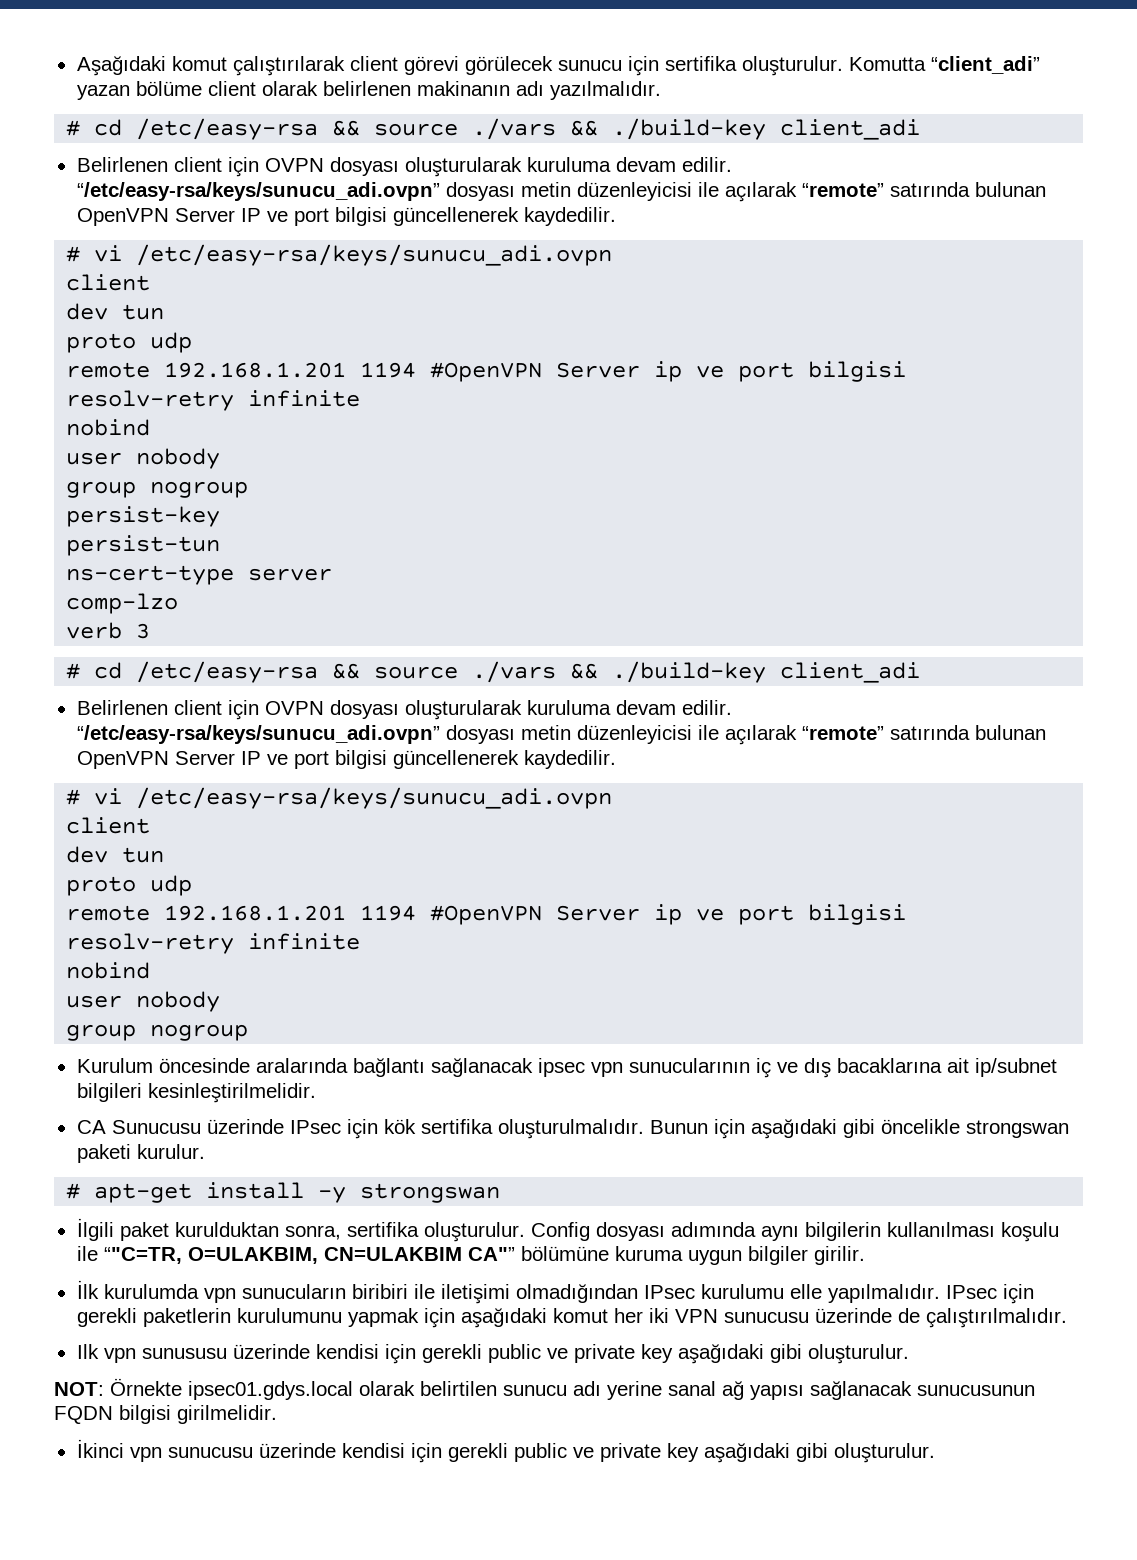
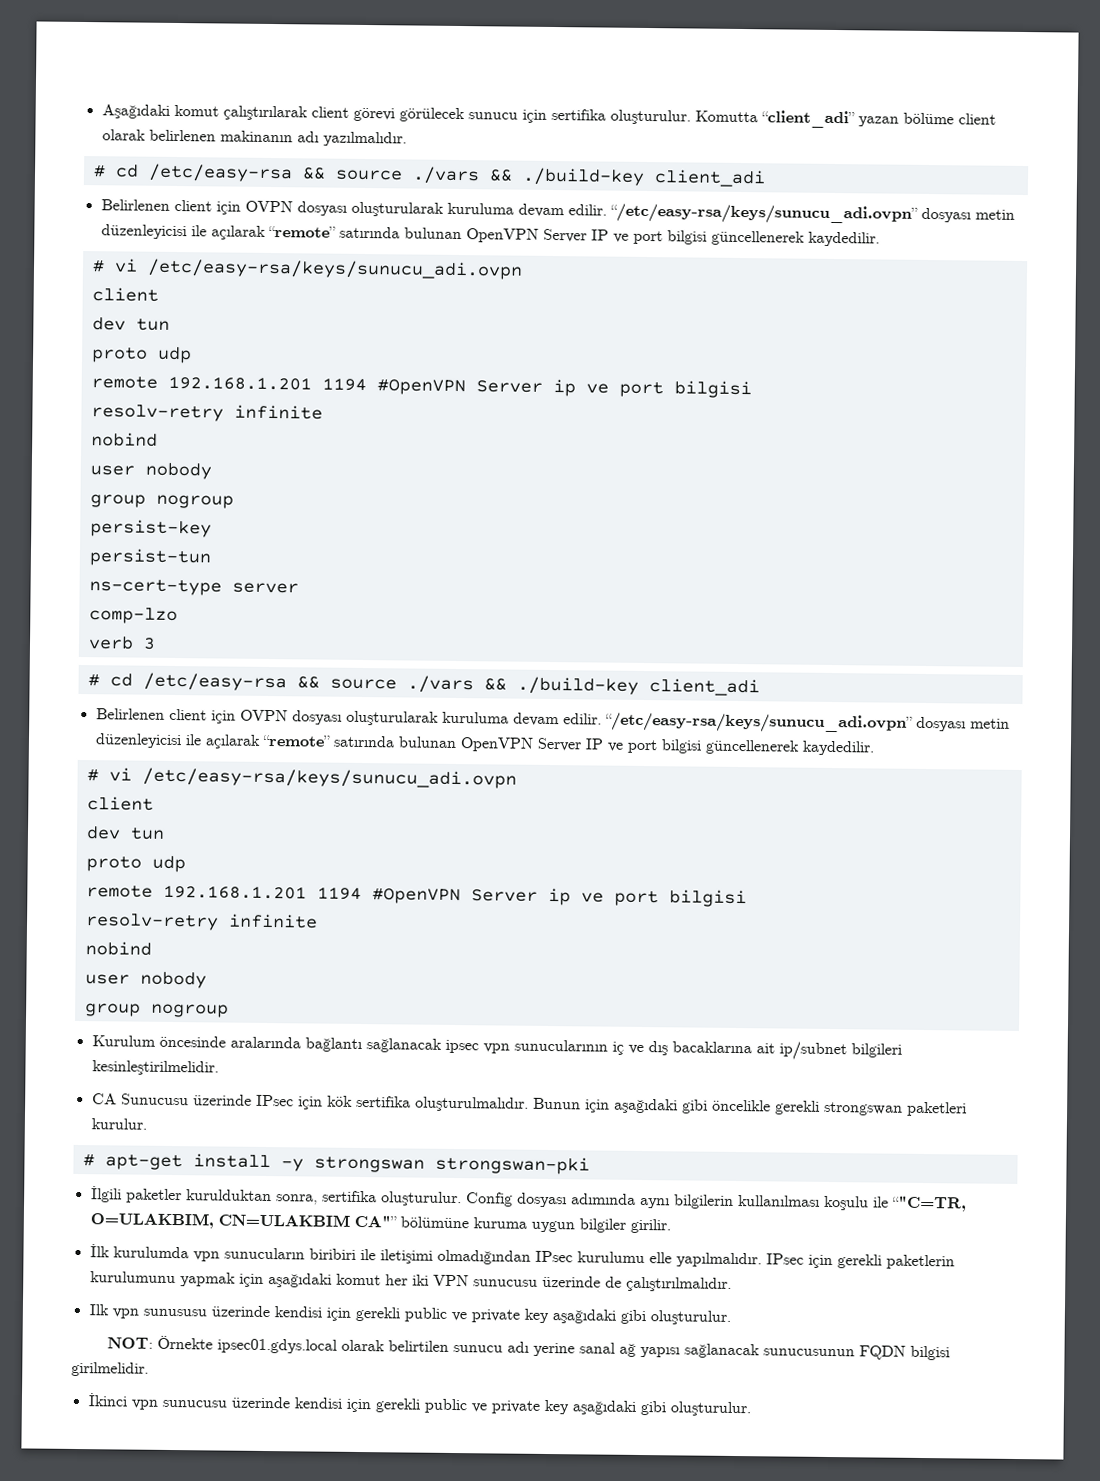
- Bunun için aşağıdaki gibi öncelikle strongswan paketi kurulur.
+ Bunun için aşağıdaki gibi öncelikle gerekli strongswan paketleri kurulur.
- # apt-get install -y strongswan
+ # apt-get install -y strongswan strongswan-pki
- İlgili paket kurulduktan sonra, sertifika oluşturulur.
+ İlgili paketler kurulduktan sonra, sertifika oluşturulur.

